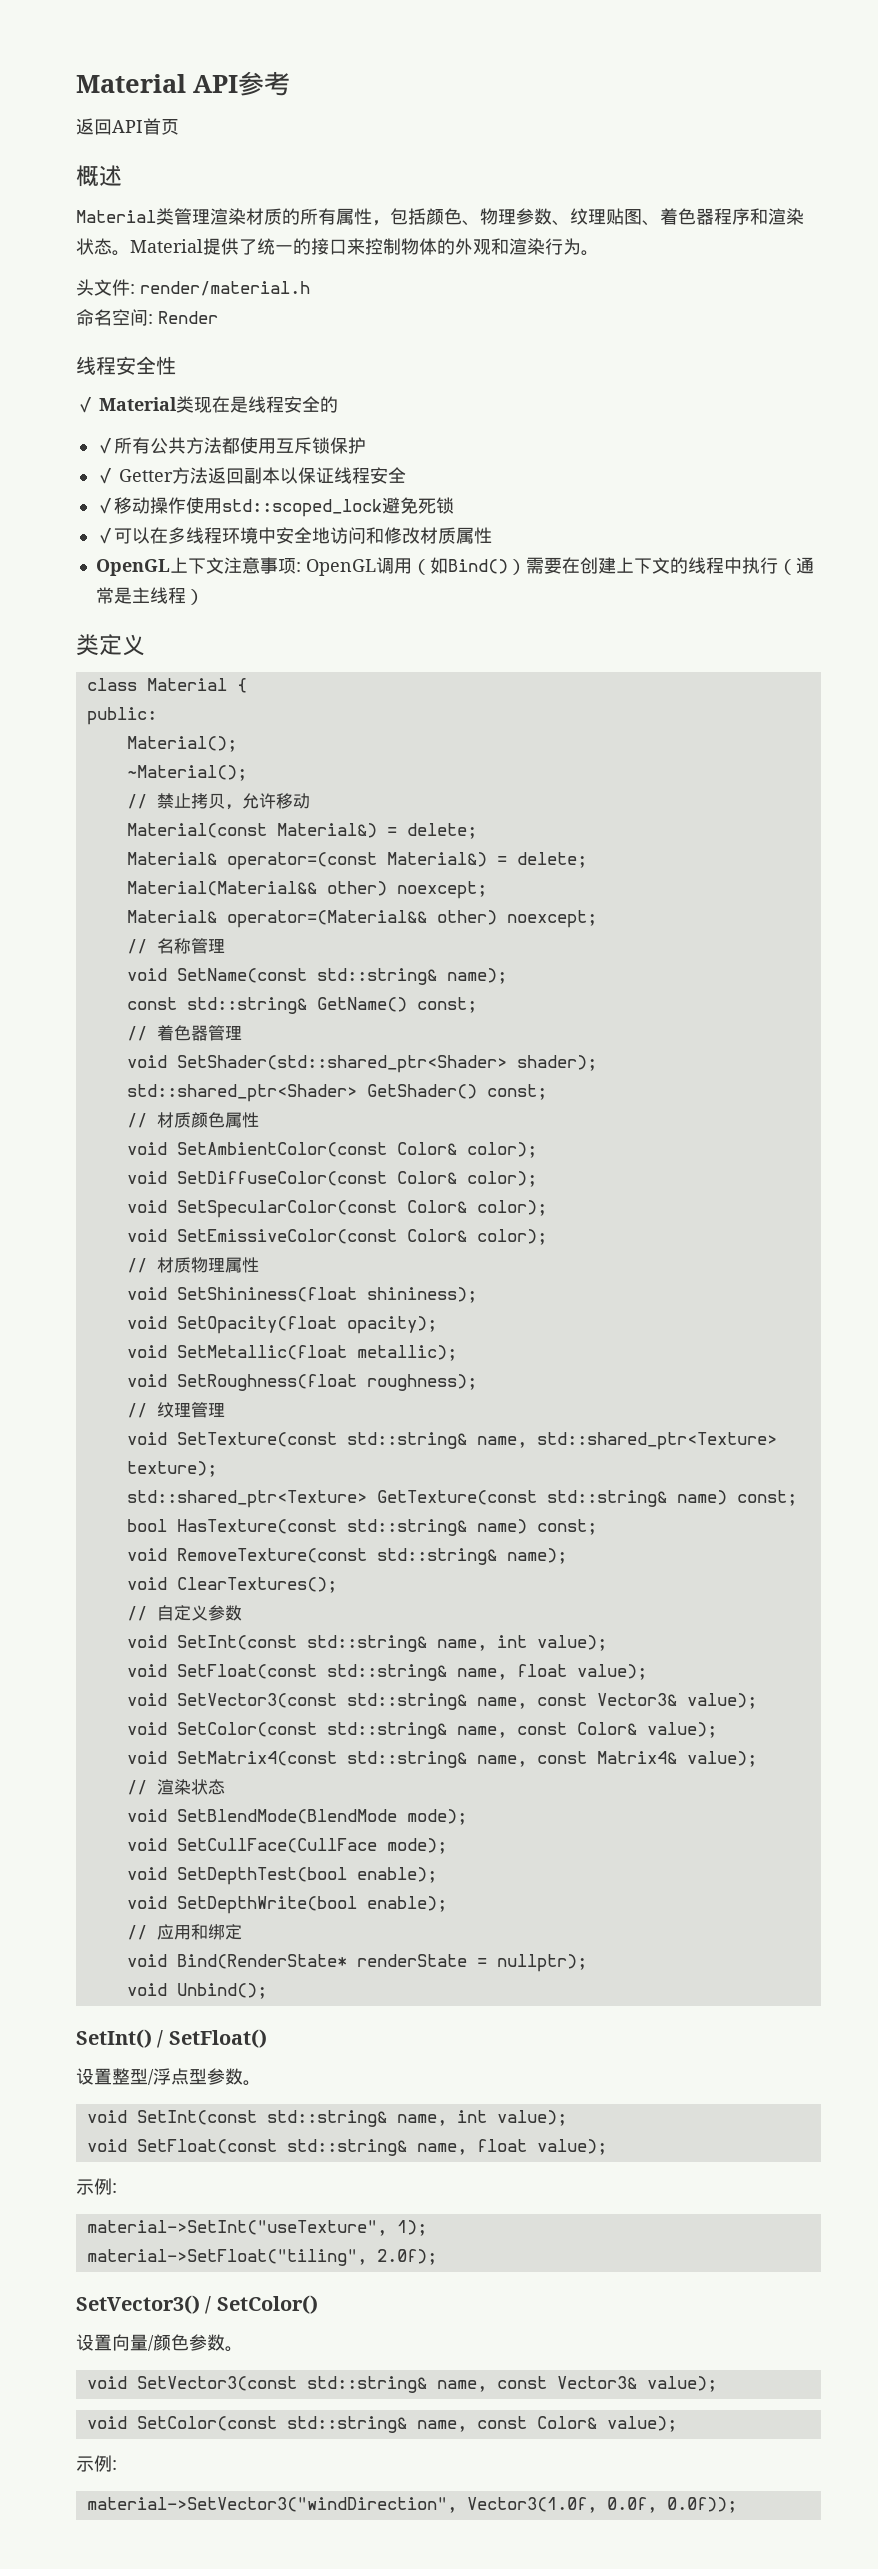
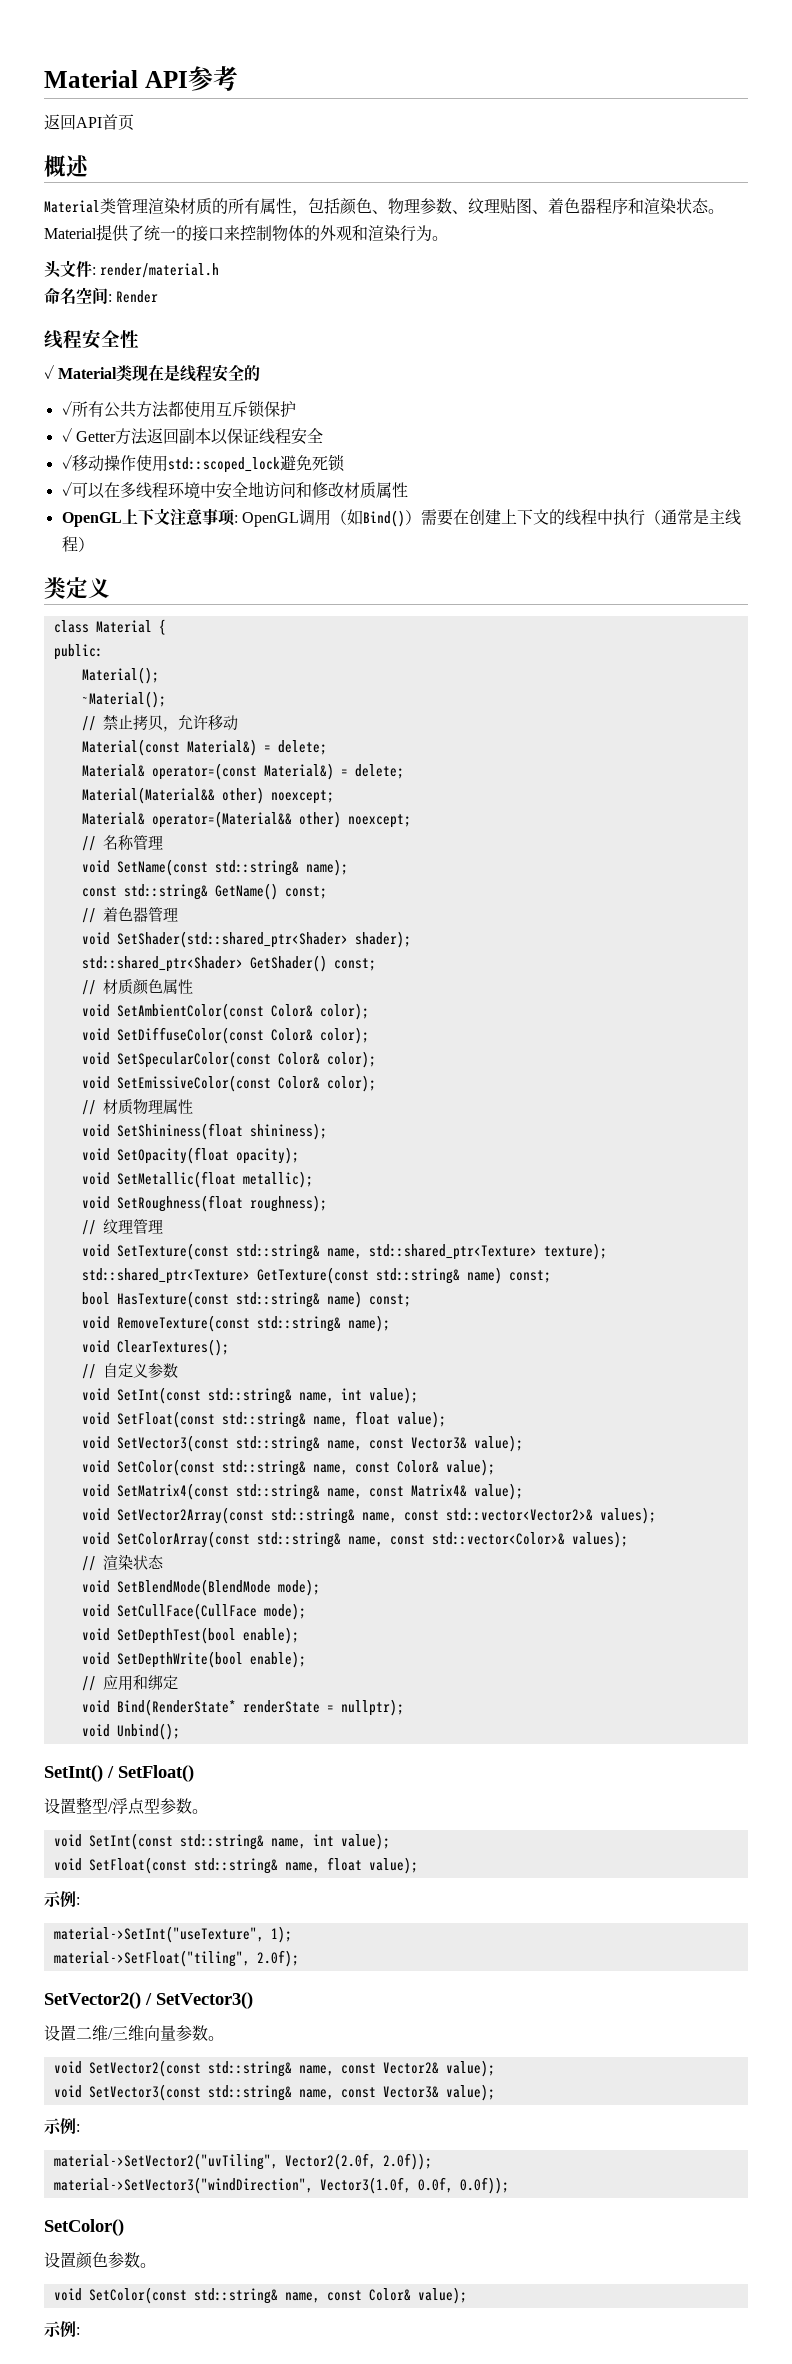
+ void SetVector2Array(const std::string& name, const std::vector<Vector2>& values);
+ void SetColorArray(const std::string& name, const std::vector<Color>& values);
- SetVector3() / SetColor()
- 设置向量/颜色参数。
+ SetVector2() / SetVector3()
+ 设置二维/三维向量参数。
+ void SetVector2(const std::string& name, const Vector2& value);
  void SetVector3(const std::string& name, const Vector3& value);
+ 示例:
+ material->SetVector2("uvTiling", Vector2(2.0f, 2.0f));
+ material->SetVector3("windDirection", Vector3(1.0f, 0.0f, 0.0f));
+ SetColor()
+ 设置颜色参数。
- material->SetVector3("windDirection", Vector3(1.0f, 0.0f, 0.0f));

